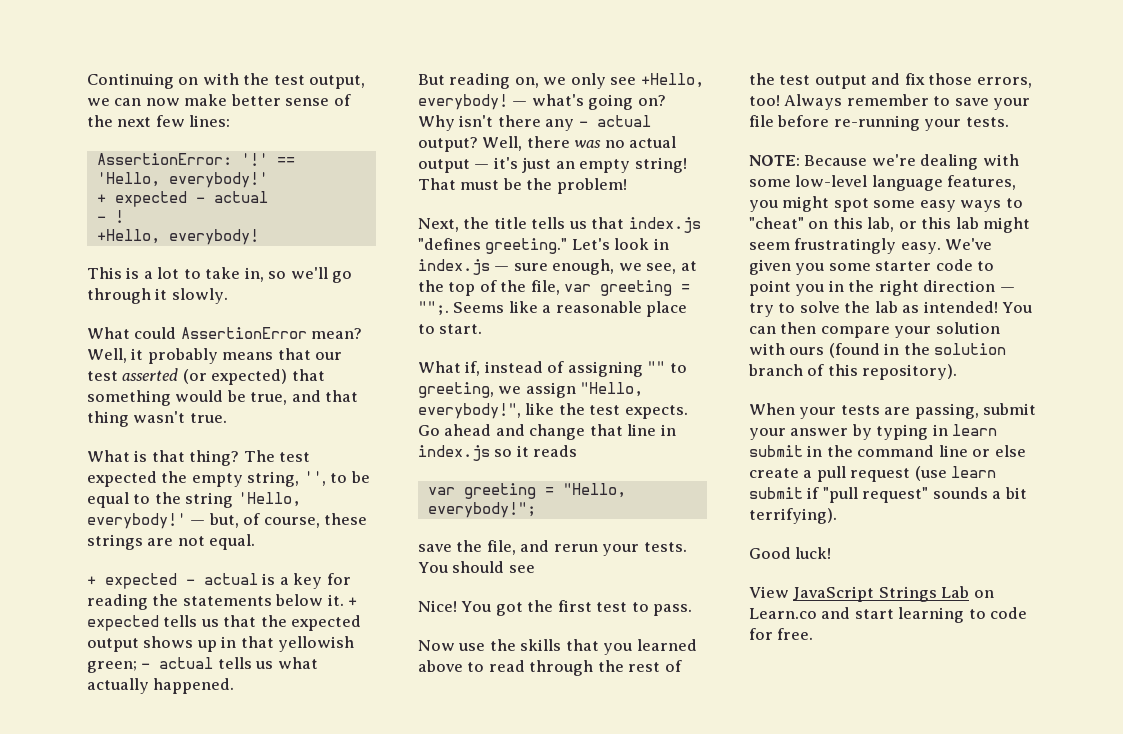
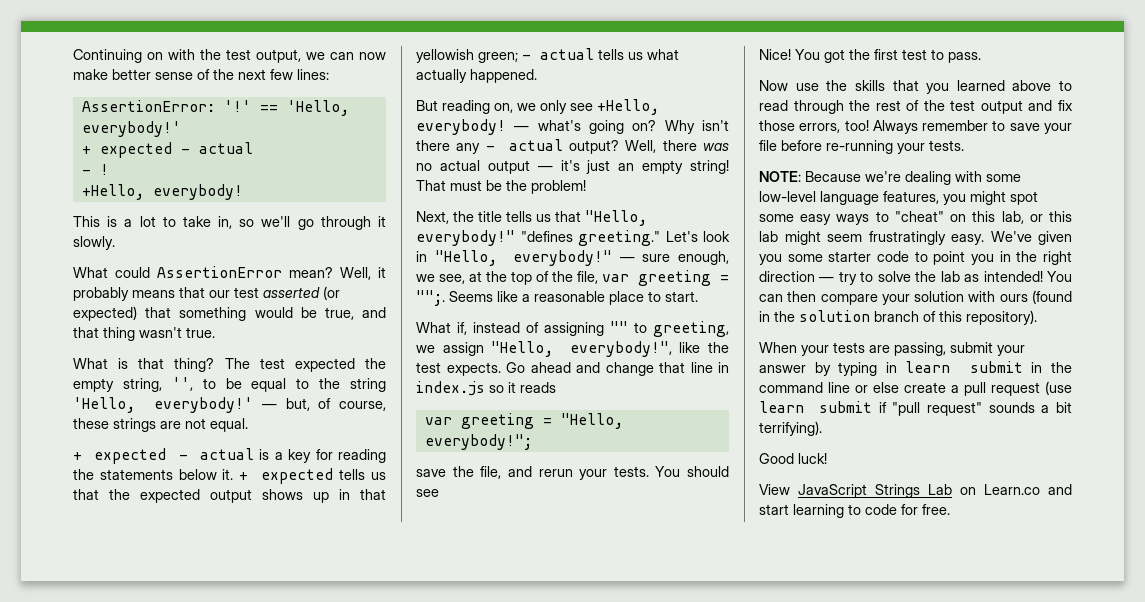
- Next, the title tells us that index.js "defines greeting."
+ Next, the title tells us that "Hello, everybody!" "defines greeting."
- Let's look in index.js — sure enough, we see, at the top of the file, var greeting = "";.
+ Let's look in "Hello, everybody!" — sure enough, we see, at the top of the file, var greeting = "";.

